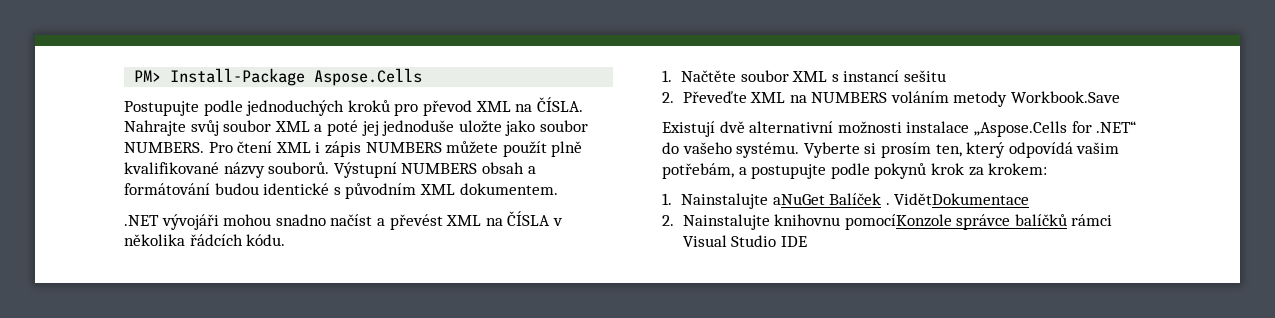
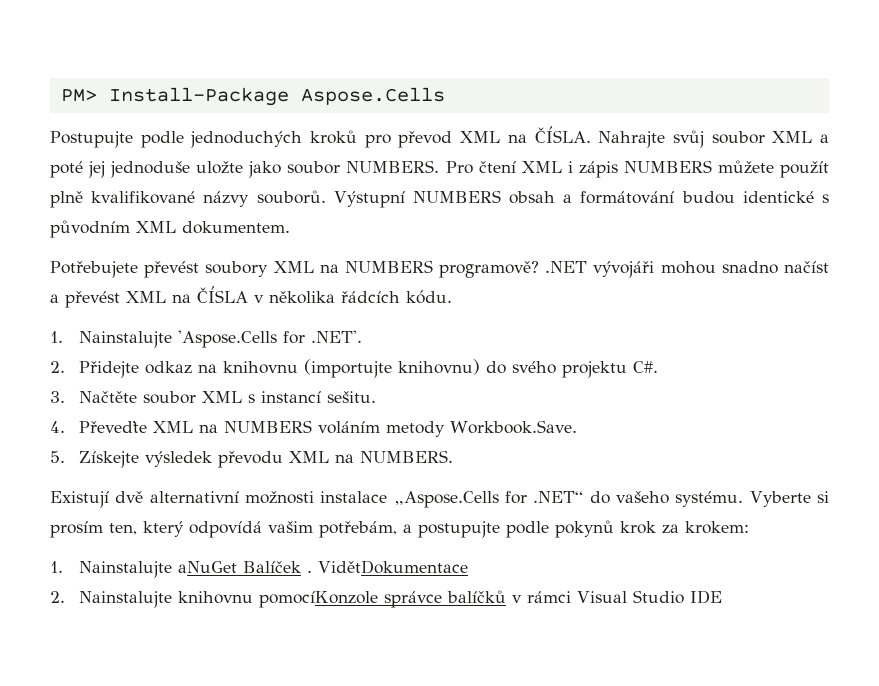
- .NET vývojáři mohou snadno načíst a převést XML na ČÍSLA v několika řádcích kódu.
+ Potřebujete převést soubory XML na NUMBERS programově? .NET vývojáři mohou snadno načíst a převést XML na ČÍSLA v několika řádcích kódu.
- 1. Načtěte soubor XML s instancí sešitu
- 2. Převeďte XML na NUMBERS voláním metody Workbook.Save
+ 1. Nainstalujte 'Aspose.Cells for .NET'.
+ 2. Přidejte odkaz na knihovnu (importujte knihovnu) do svého projektu C#.
+ 3. Načtěte soubor XML s instancí sešitu.
+ 4. Převeďte XML na NUMBERS voláním metody Workbook.Save.
+ 5. Získejte výsledek převodu XML na NUMBERS.
- 2. Nainstalujte knihovnu pomocíKonzole správce balíčků rámci Visual Studio IDE
+ 2. Nainstalujte knihovnu pomocíKonzole správce balíčků v rámci Visual Studio IDE

